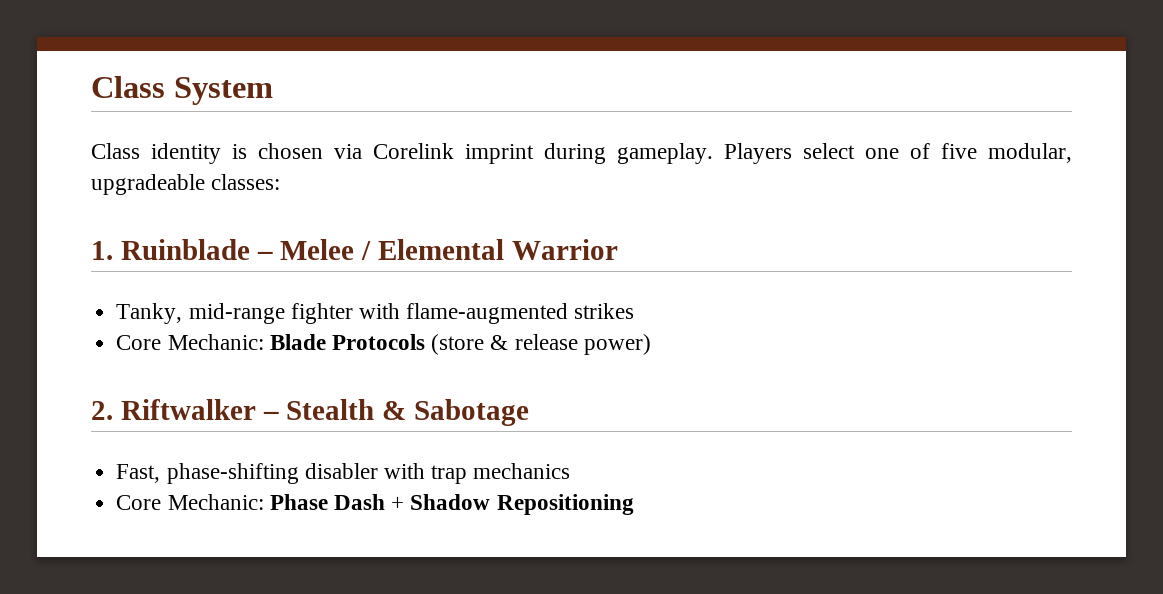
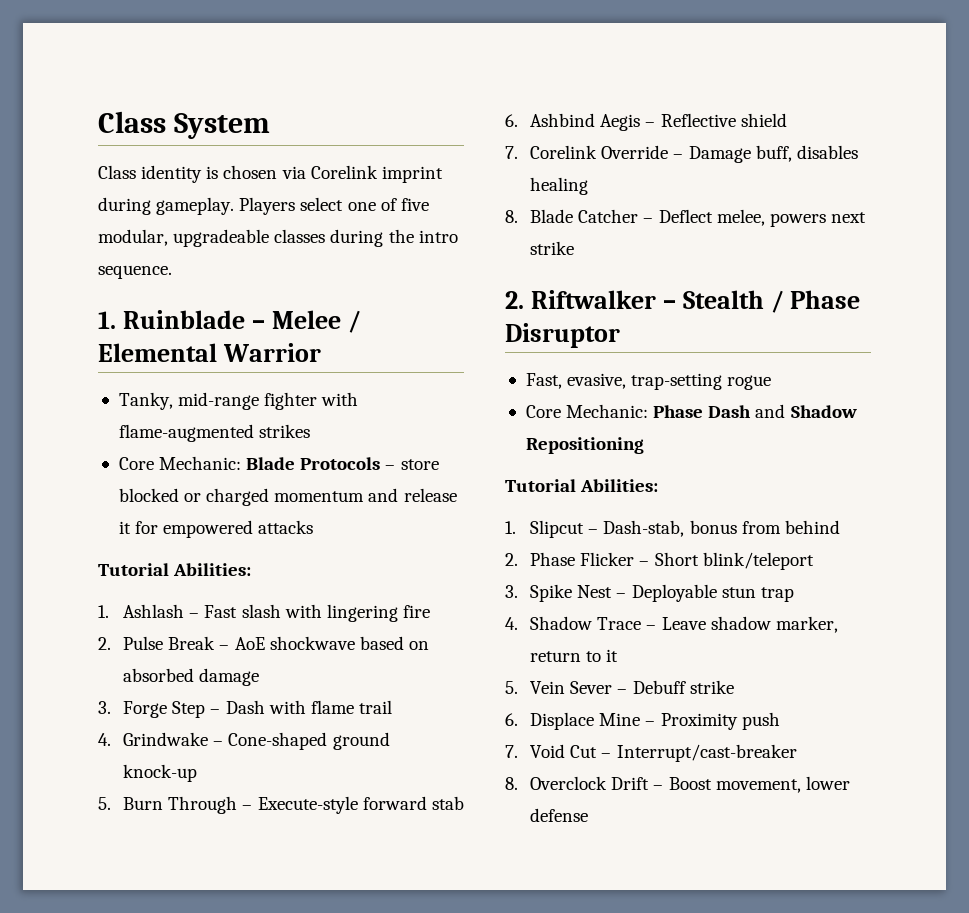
- Players select one of five modular, upgradeable classes:
+ Players select one of five modular, upgradeable classes during the intro sequence.
- Core Mechanic: Blade Protocols (store & release power)
- 2. Riftwalker – Stealth & Sabotage
- Fast, phase-shifting disabler with trap mechanics
+ Core Mechanic: Blade Protocols – store blocked or charged momentum and release it for empowered attacks
+ Tutorial Abilities:
+ 1. Ashlash – Fast slash with lingering fire
+ 2. Pulse Break – AoE shockwave based on absorbed damage
+ 3. Forge Step – Dash with flame trail
+ 4. Grindwake – Cone-shaped ground knock-up
+ 5. Burn Through – Execute-style forward stab
+ 6. Ashbind Aegis – Reflective shield
+ 7. Corelink Override – Damage buff, disables healing
+ 8. Blade Catcher – Deflect melee, powers next strike
+ 2. Riftwalker – Stealth / Phase Disruptor
+ Fast, evasive, trap-setting rogue
- Core Mechanic: Phase Dash + Shadow Repositioning
+ Core Mechanic: Phase Dash and Shadow Repositioning
+ Tutorial Abilities:
+ 1. Slipcut – Dash-stab, bonus from behind
+ 2. Phase Flicker – Short blink/teleport
+ 3. Spike Nest – Deployable stun trap
+ 4. Shadow Trace – Leave shadow marker, return to it
+ 5. Vein Sever – Debuff strike
+ 6. Displace Mine – Proximity push
+ 7. Void Cut – Interrupt/cast-breaker
+ 8. Overclock Drift – Boost movement, lower defense

